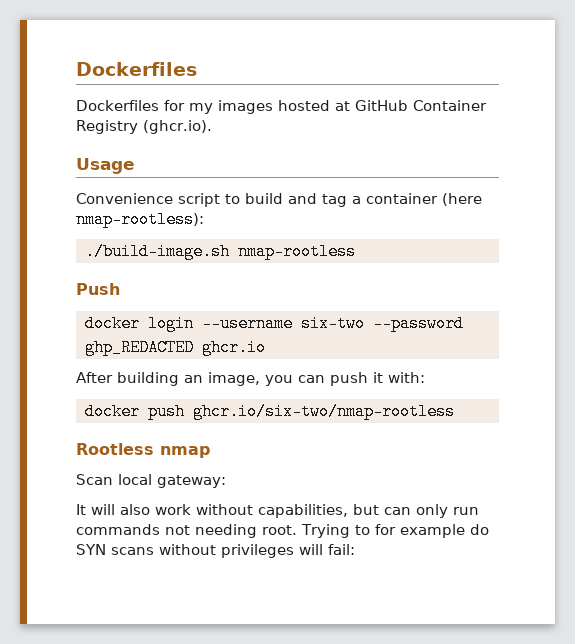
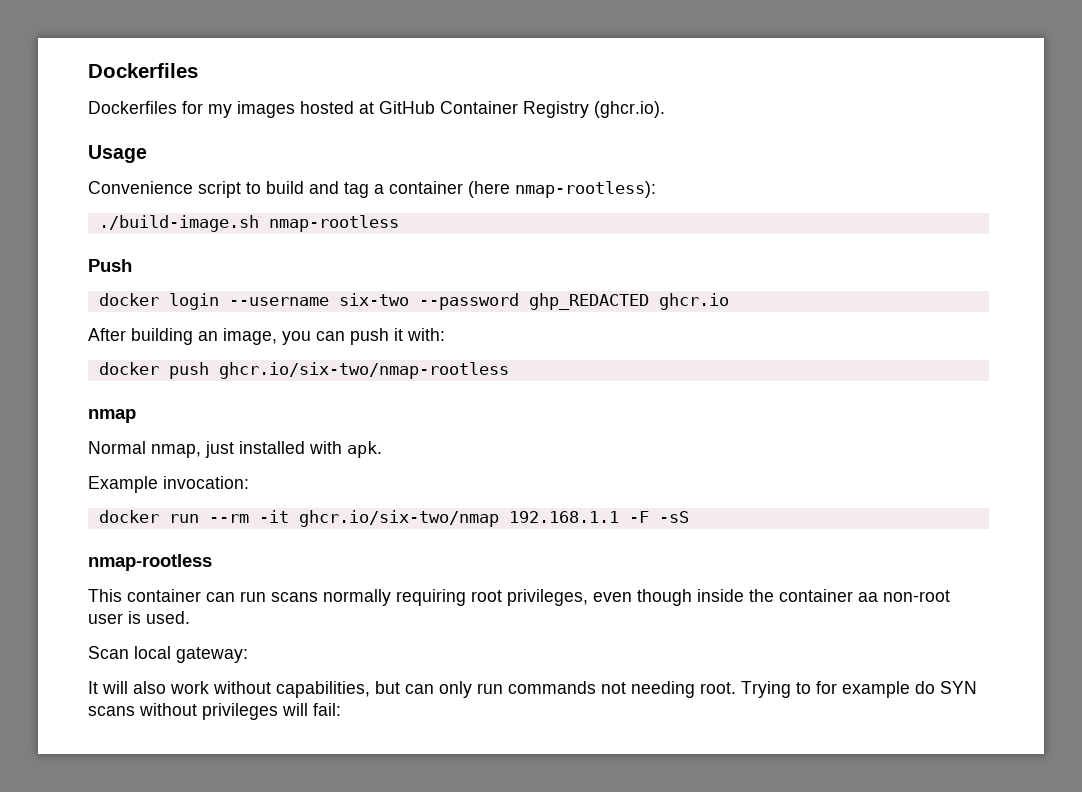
- Rootless nmap
+ nmap
+ Normal nmap, just installed with apk.
+ Example invocation:
+ docker run --rm -it ghcr.io/six-two/nmap 192.168.1.1 -F -sS
+ nmap-rootless
+ This container can run scans normally requiring root privileges, even though inside the container aa non-root user is used.

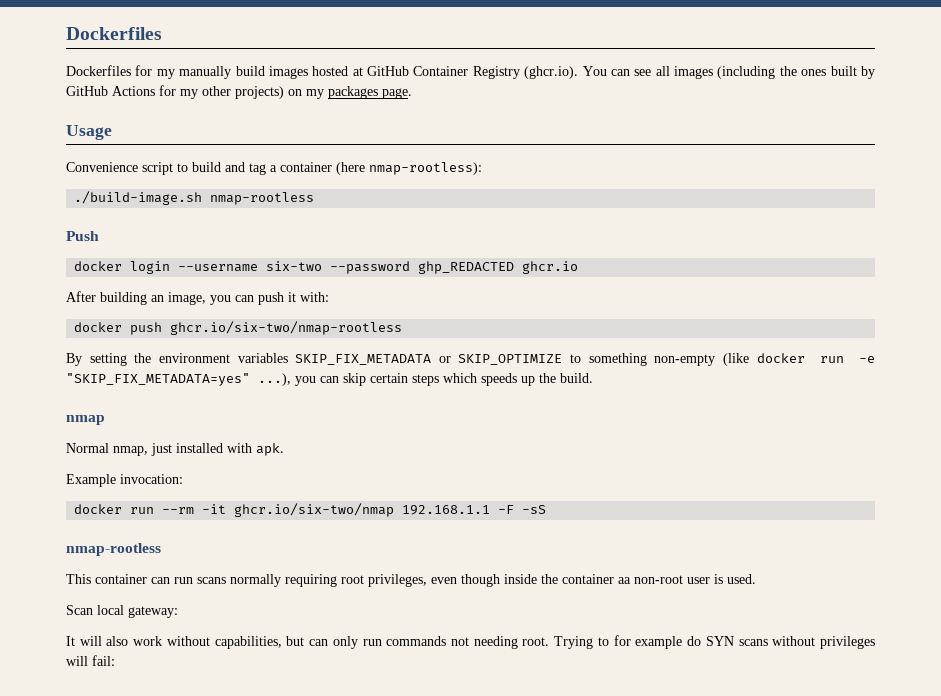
- Dockerfiles for my images hosted at GitHub Container Registry (ghcr.io).
+ Dockerfiles for my manually build images hosted at GitHub Container Registry (ghcr.io). You can see all images (including the ones built by GitHub Actions for my other projects) on my packages page.
+ By setting the environment variables SKIP_FIX_METADATA or SKIP_OPTIMIZE to something non-empty (like docker run -e "SKIP_FIX_METADATA=yes" ...), you can skip certain steps which speeds up the build.

